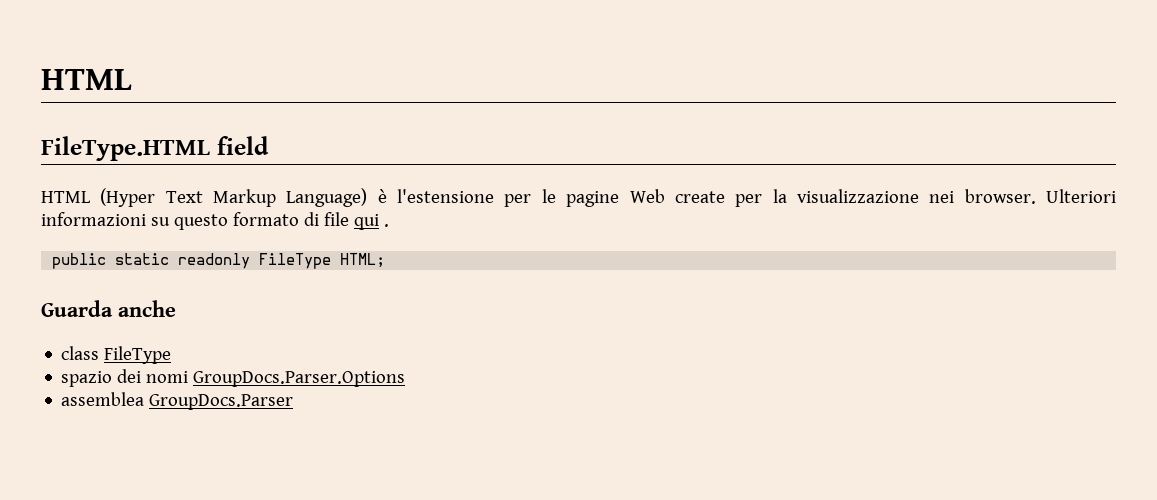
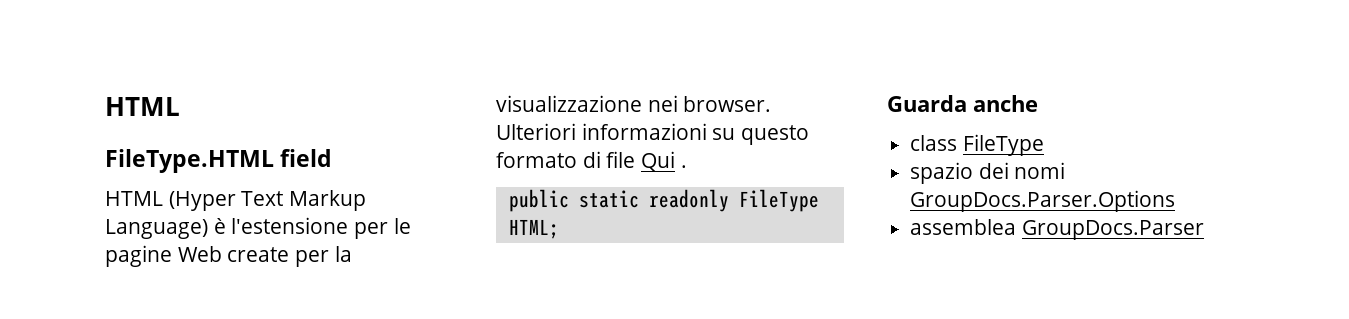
- Ulteriori informazioni su questo formato di file qui .
+ Ulteriori informazioni su questo formato di file Qui .

